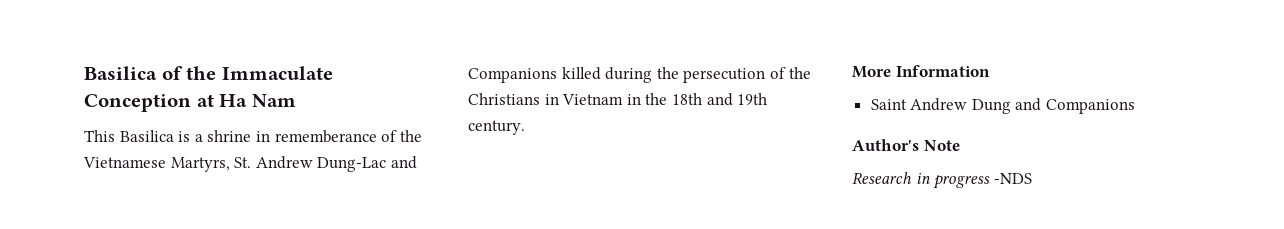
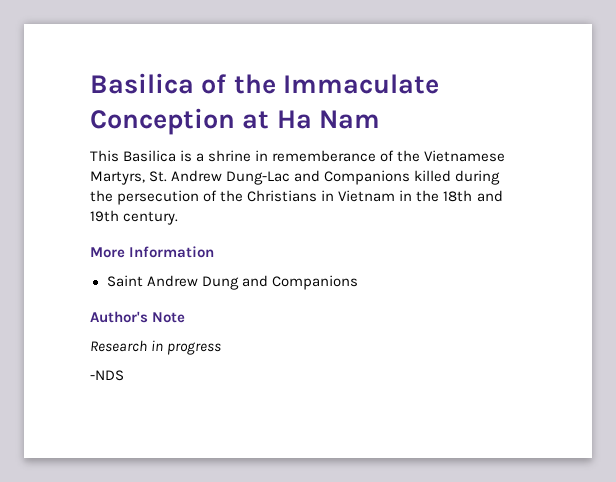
- Research in progress -NDS
+ Research in progress
+ -NDS

